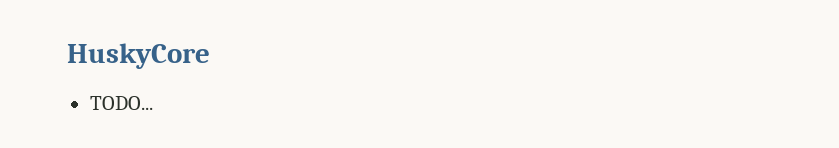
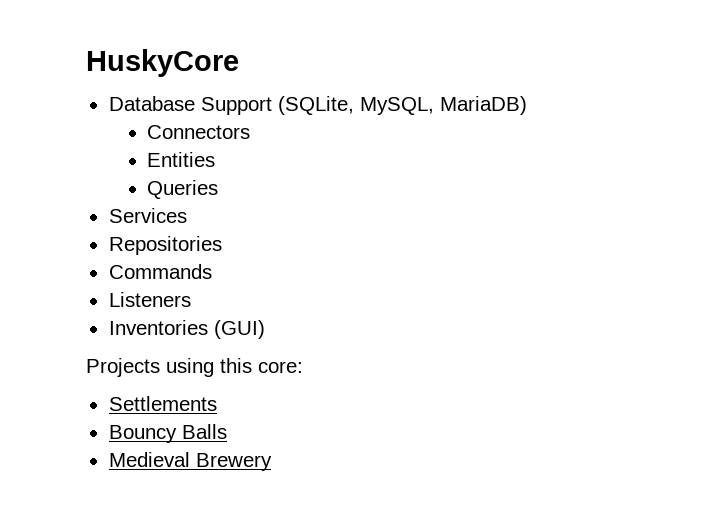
- TODO...
+ Database Support (SQLite, MySQL, MariaDB)
+ Connectors
+ Entities
+ Queries
+ Services
+ Repositories
+ Commands
+ Listeners
+ Inventories (GUI)
+ Projects using this core:
+ Settlements
+ Bouncy Balls
+ Medieval Brewery

